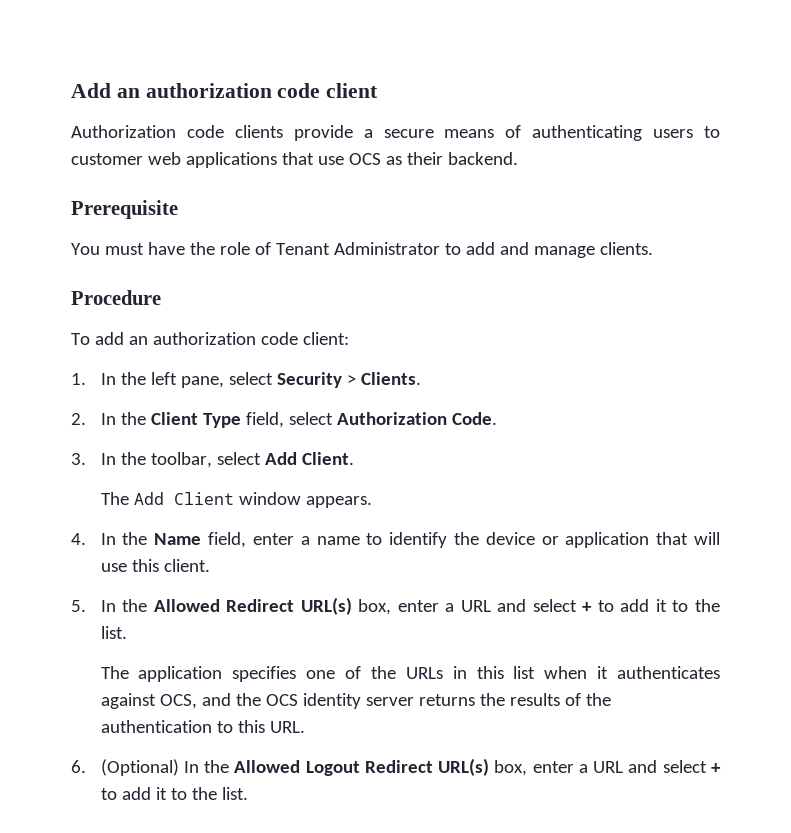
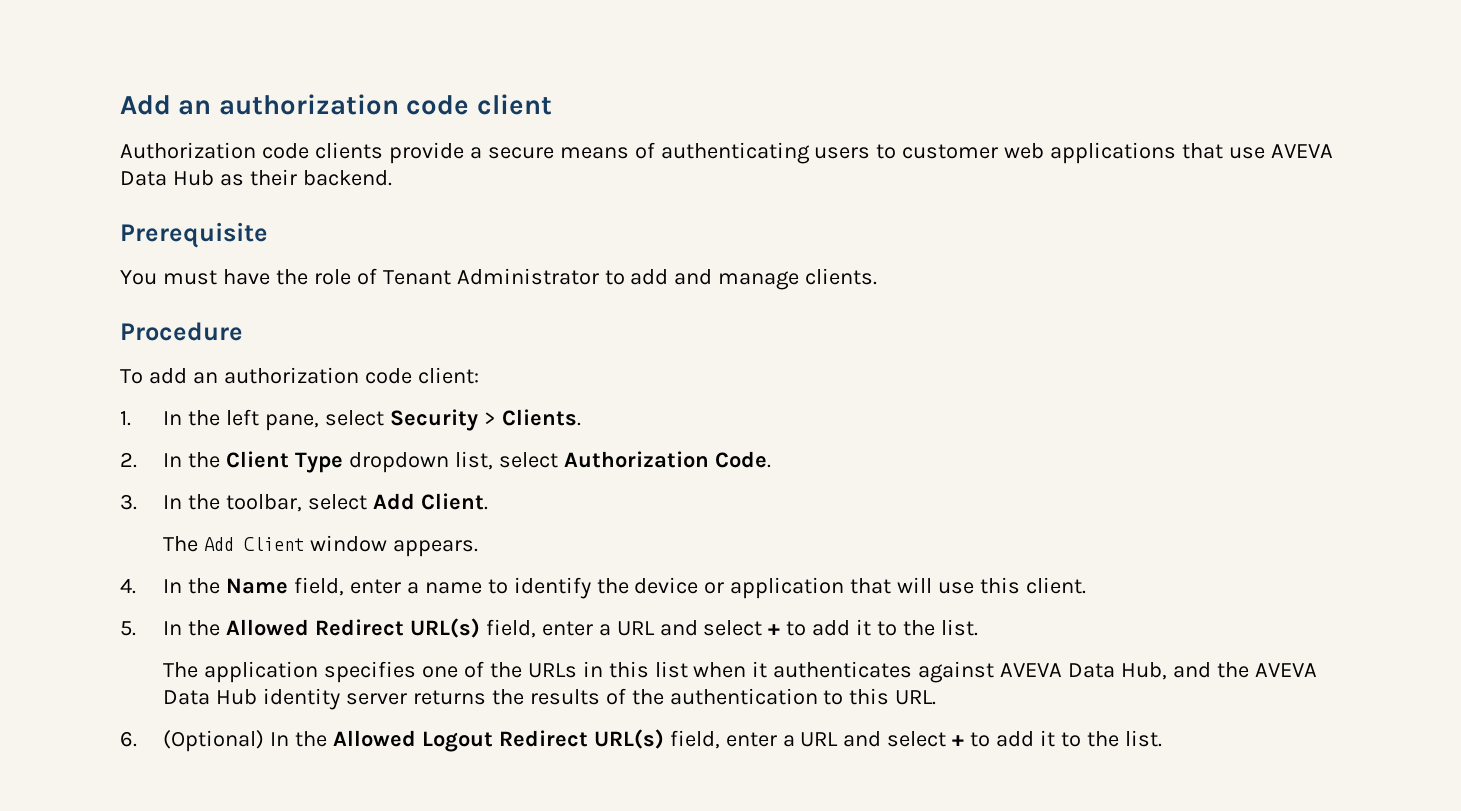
- Authorization code clients provide a secure means of authenticating users to customer web applications that use OCS as their backend.
+ Authorization code clients provide a secure means of authenticating users to customer web applications that use AVEVA Data Hub as their backend.
- 2. In the Client Type field, select Authorization Code.
+ 2. In the Client Type dropdown list, select Authorization Code.
- 5. In the Allowed Redirect URL(s) box, enter a URL and select + to add it to the list.
+ 5. In the Allowed Redirect URL(s) field, enter a URL and select + to add it to the list.
- The application specifies one of the URLs in this list when it authenticates against OCS, and the OCS identity server returns the results of the authentication to this URL.
+ The application specifies one of the URLs in this list when it authenticates against AVEVA Data Hub, and the AVEVA Data Hub identity server returns the results of the authentication to this URL.
- 6. (Optional) In the Allowed Logout Redirect URL(s) box, enter a URL and select + to add it to the list.
+ 6. (Optional) In the Allowed Logout Redirect URL(s) field, enter a URL and select + to add it to the list.

